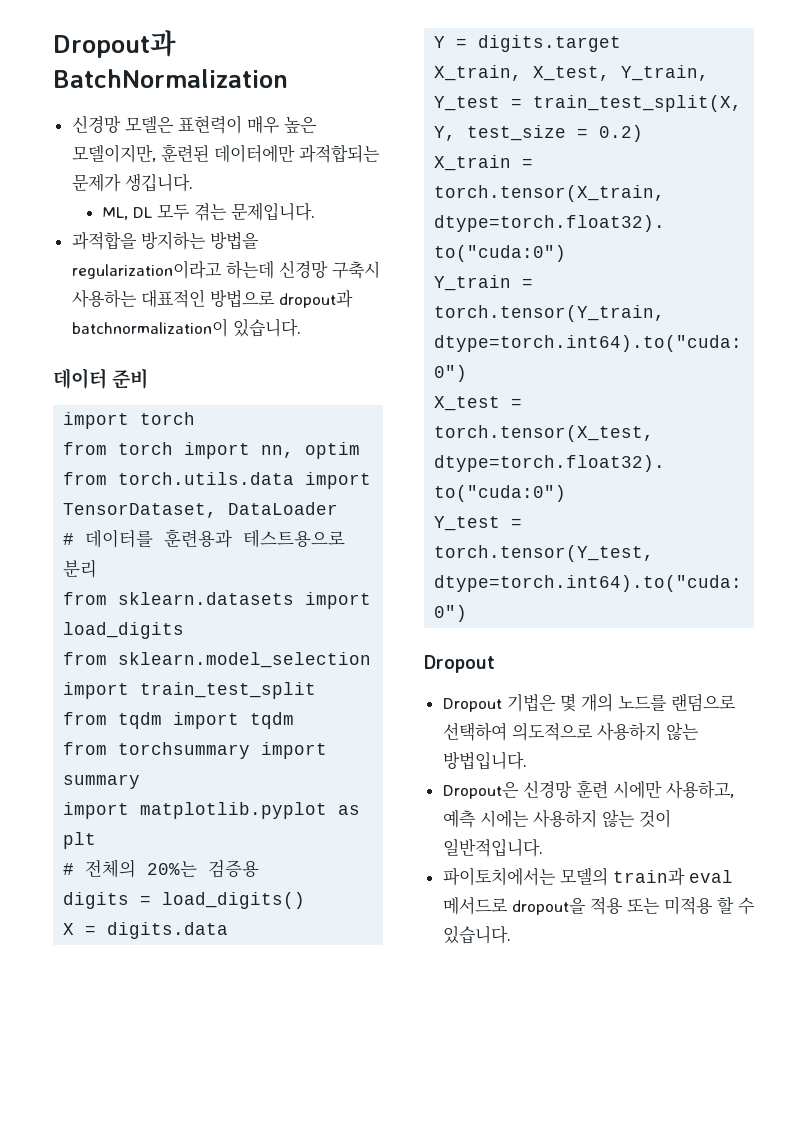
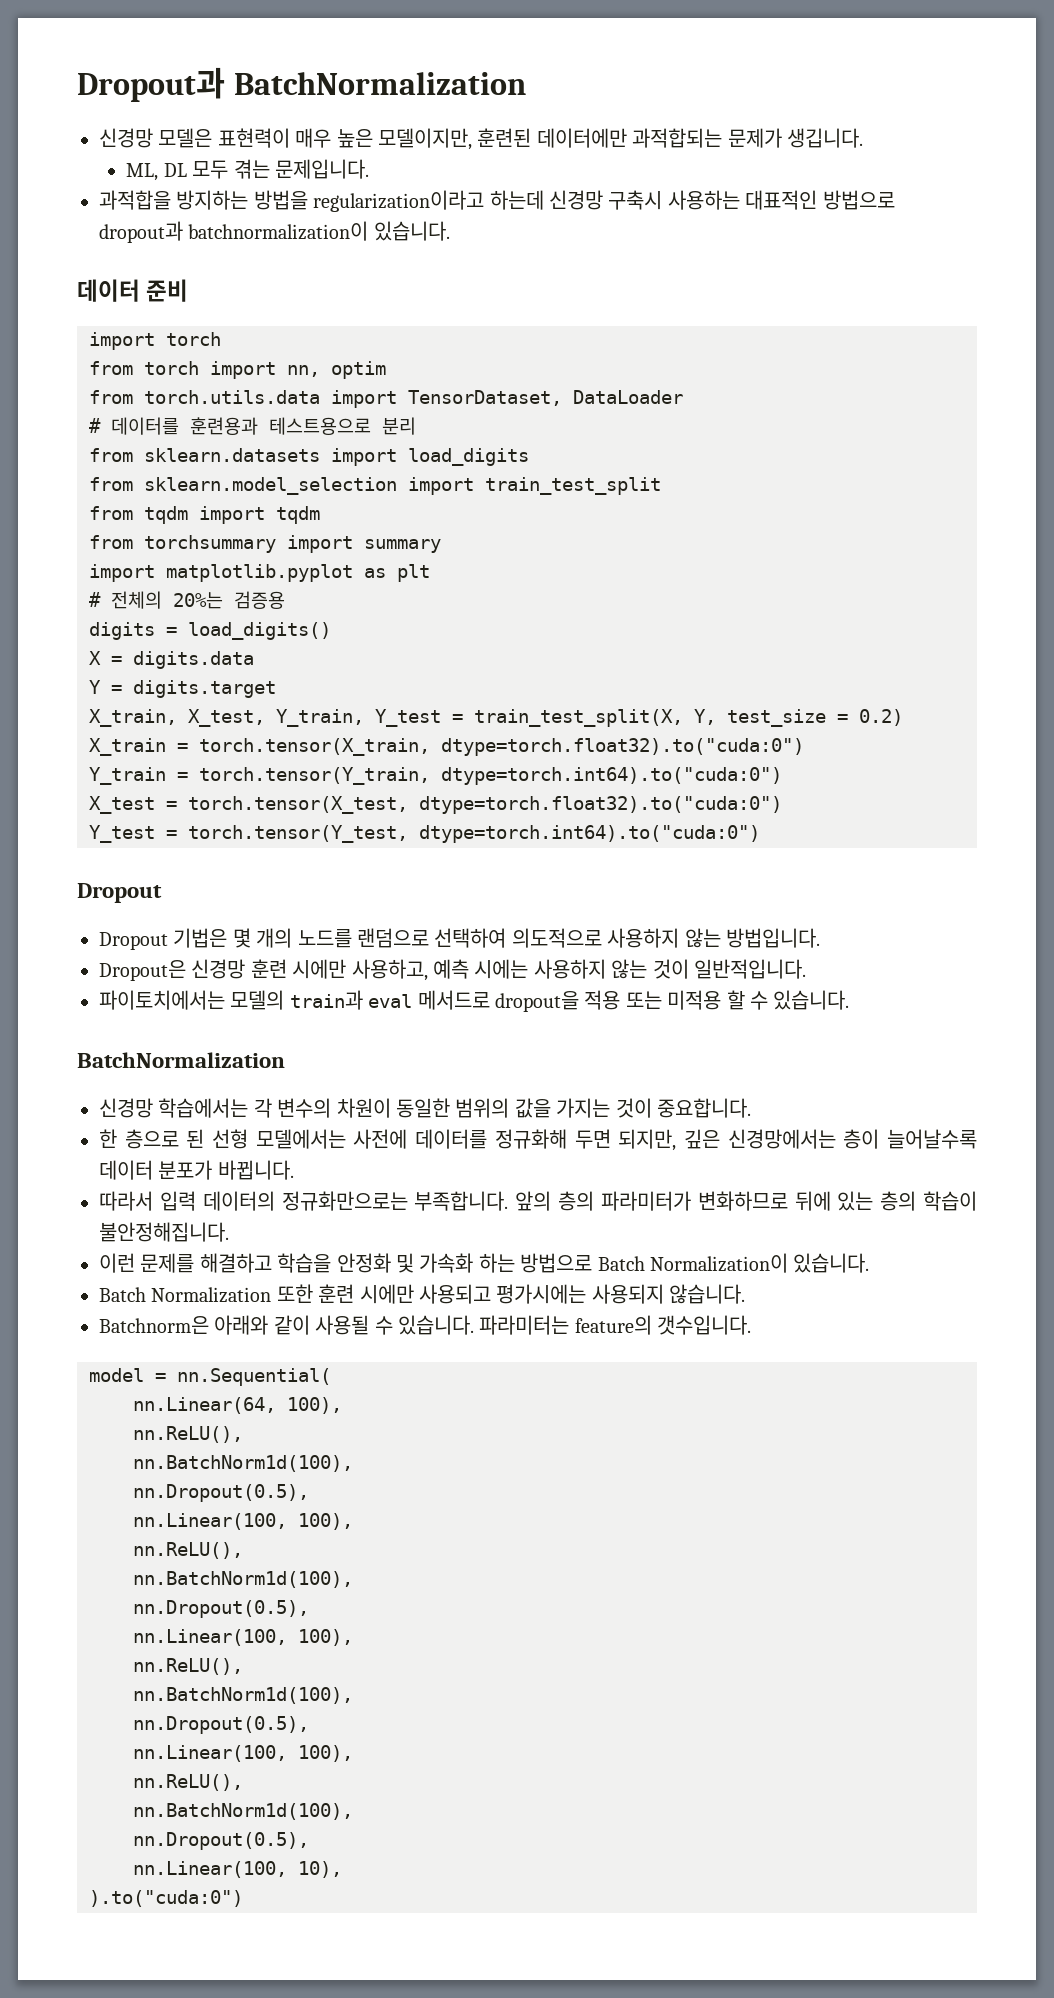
  파이토치에서는 모델의 train과 eval 메서드로 dropout을 적용 또는 미적용 할 수 있습니다.
+ BatchNormalization
+ 신경망 학습에서는 각 변수의 차원이 동일한 범위의 값을 가지는 것이 중요합니다.
+ 한 층으로 된 선형 모델에서는 사전에 데이터를 정규화해 두면 되지만, 깊은 신경망에서는 층이 늘어날수록 데이터 분포가 바뀝니다.
+ 따라서 입력 데이터의 정규화만으로는 부족합니다. 앞의 층의 파라미터가 변화하므로 뒤에 있는 층의 학습이 불안정해집니다.
+ 이런 문제를 해결하고 학습을 안정화 및 가속화 하는 방법으로 Batch Normalization이 있습니다.
+ Batch Normalization 또한 훈련 시에만 사용되고 평가시에는 사용되지 않습니다.
+ Batchnorm은 아래와 같이 사용될 수 있습니다. 파라미터는 feature의 갯수입니다.
+ model = nn.Sequential(
+ nn.Linear(64, 100),
+ nn.ReLU(),
+ nn.BatchNorm1d(100),
+ nn.Dropout(0.5),
+ nn.Linear(100, 100),
+ nn.ReLU(),
+ nn.BatchNorm1d(100),
+ nn.Dropout(0.5),
+ nn.Linear(100, 100),
+ nn.ReLU(),
+ nn.BatchNorm1d(100),
+ nn.Dropout(0.5),
+ nn.Linear(100, 100),
+ nn.ReLU(),
+ nn.BatchNorm1d(100),
+ nn.Dropout(0.5),
+ nn.Linear(100, 10),
+ ).to("cuda:0")

